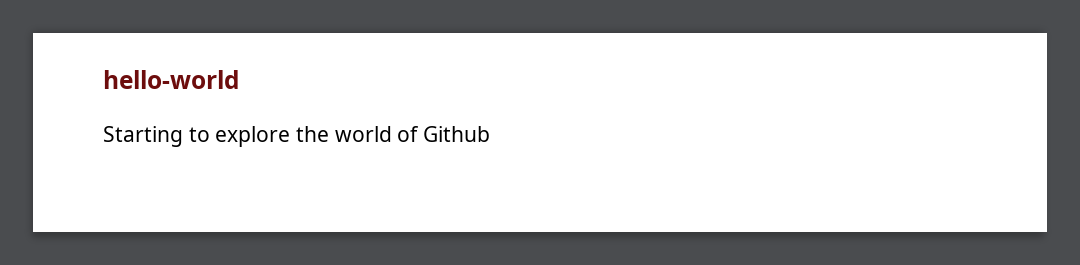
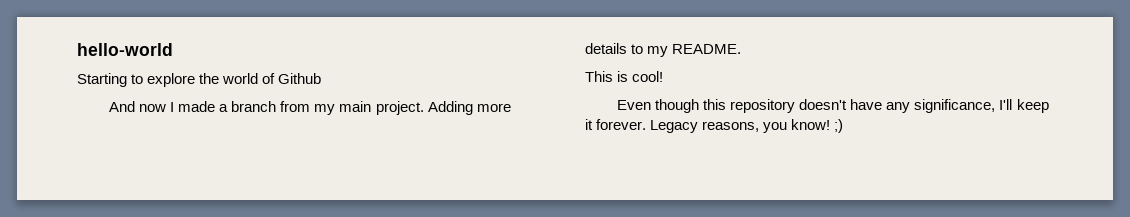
+ And now I made a branch from my main project. Adding more details to my README.
+ This is cool!
+ Even though this repository doesn't have any significance, I'll keep it forever. Legacy reasons, you know! ;)

